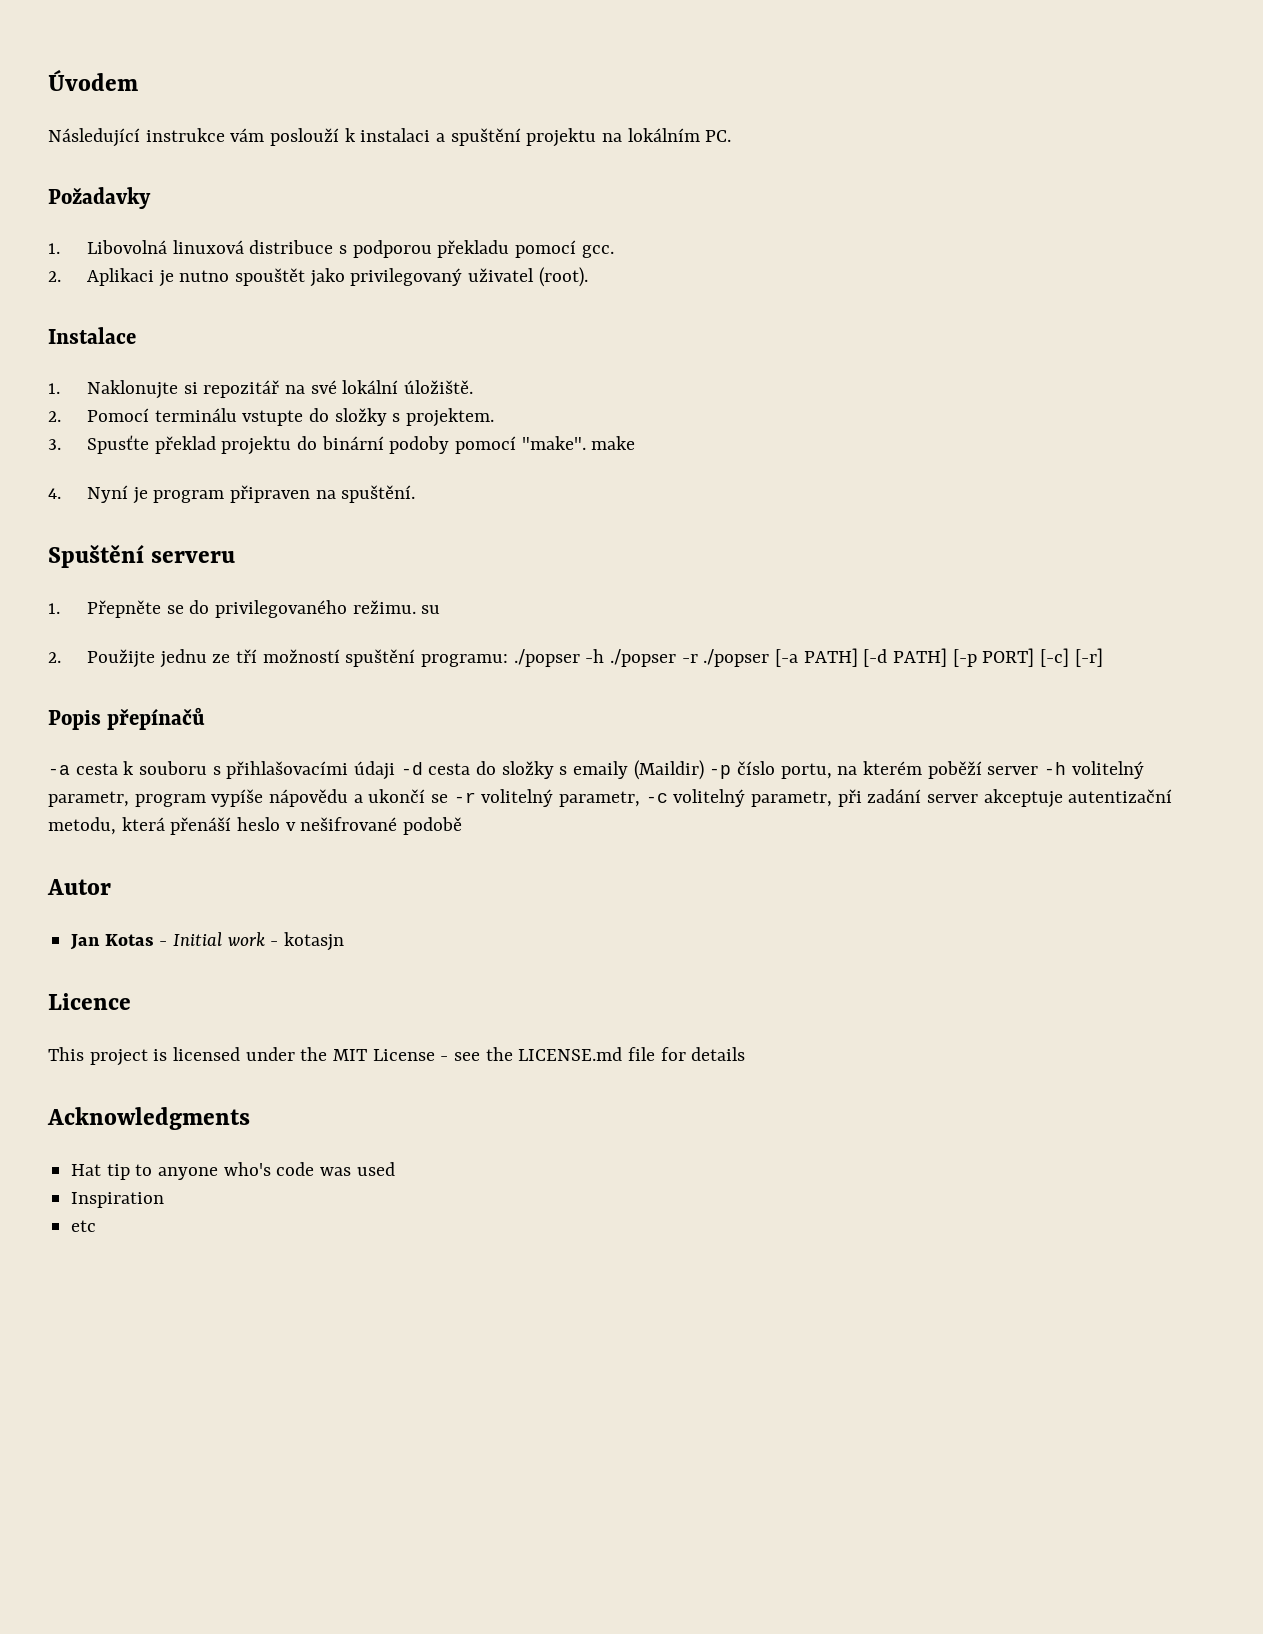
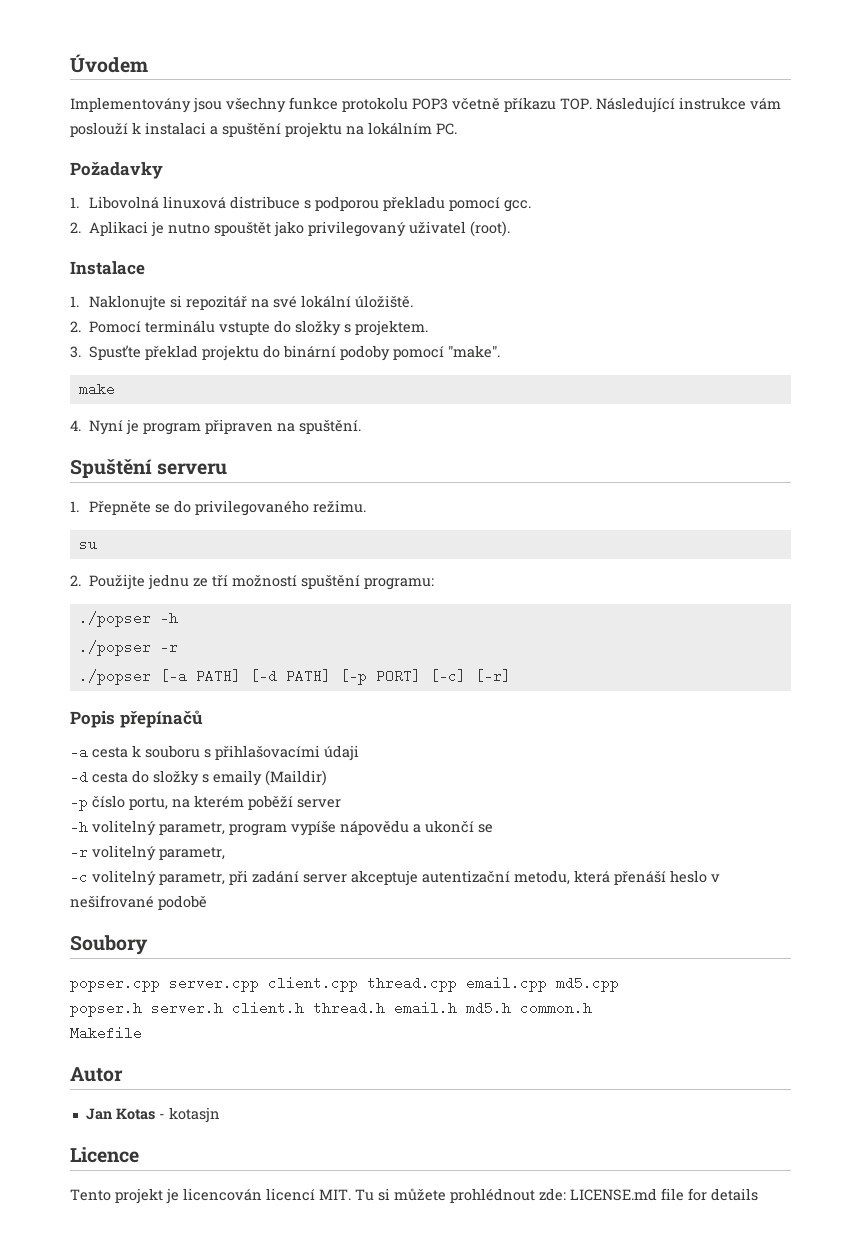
- Následující instrukce vám poslouží k instalaci a spuštění projektu na lokálním PC.
+ Implementovány jsou všechny funkce protokolu POP3 včetně příkazu TOP. Následující instrukce vám poslouží k instalaci a spuštění projektu na lokálním PC.
- 3. Spusťte překlad projektu do binární podoby pomocí "make". make
+ 3. Spusťte překlad projektu do binární podoby pomocí "make".
+ make
- 1. Přepněte se do privilegovaného režimu. su
+ 1. Přepněte se do privilegovaného režimu.
+ su
- 2. Použijte jednu ze tří možností spuštění programu: ./popser -h ./popser -r ./popser [-a PATH] [-d PATH] [-p PORT] [-c] [-r]
+ 2. Použijte jednu ze tří možností spuštění programu:
+ ./popser -h
+ ./popser -r
+ ./popser [-a PATH] [-d PATH] [-p PORT] [-c] [-r]
- -a cesta k souboru s přihlašovacími údaji -d cesta do složky s emaily (Maildir) -p číslo portu, na kterém poběží server -h volitelný parametr, program vypíše nápovědu a ukončí se -r volitelný parametr, -c volitelný parametr, při zadání server akceptuje autentizační metodu, která přenáší heslo v nešifrované podobě
+ -a cesta k souboru s přihlašovacími údaji
+ -d cesta do složky s emaily (Maildir)
+ -p číslo portu, na kterém poběží server
+ -h volitelný parametr, program vypíše nápovědu a ukončí se
+ -r volitelný parametr,
+ -c volitelný parametr, při zadání server akceptuje autentizační metodu, která přenáší heslo v nešifrované podobě
+ Soubory
+ popser.cpp server.cpp client.cpp thread.cpp email.cpp md5.cpp
+ popser.h server.h client.h thread.h email.h md5.h common.h
+ Makefile
- Jan Kotas - Initial work - kotasjn
+ Jan Kotas - kotasjn
- This project is licensed under the MIT License - see the LICENSE.md file for details
- Acknowledgments
- Hat tip to anyone who's code was used
- Inspiration
- etc
+ Tento projekt je licencován licencí MIT. Tu si můžete prohlédnout zde: LICENSE.md file for details

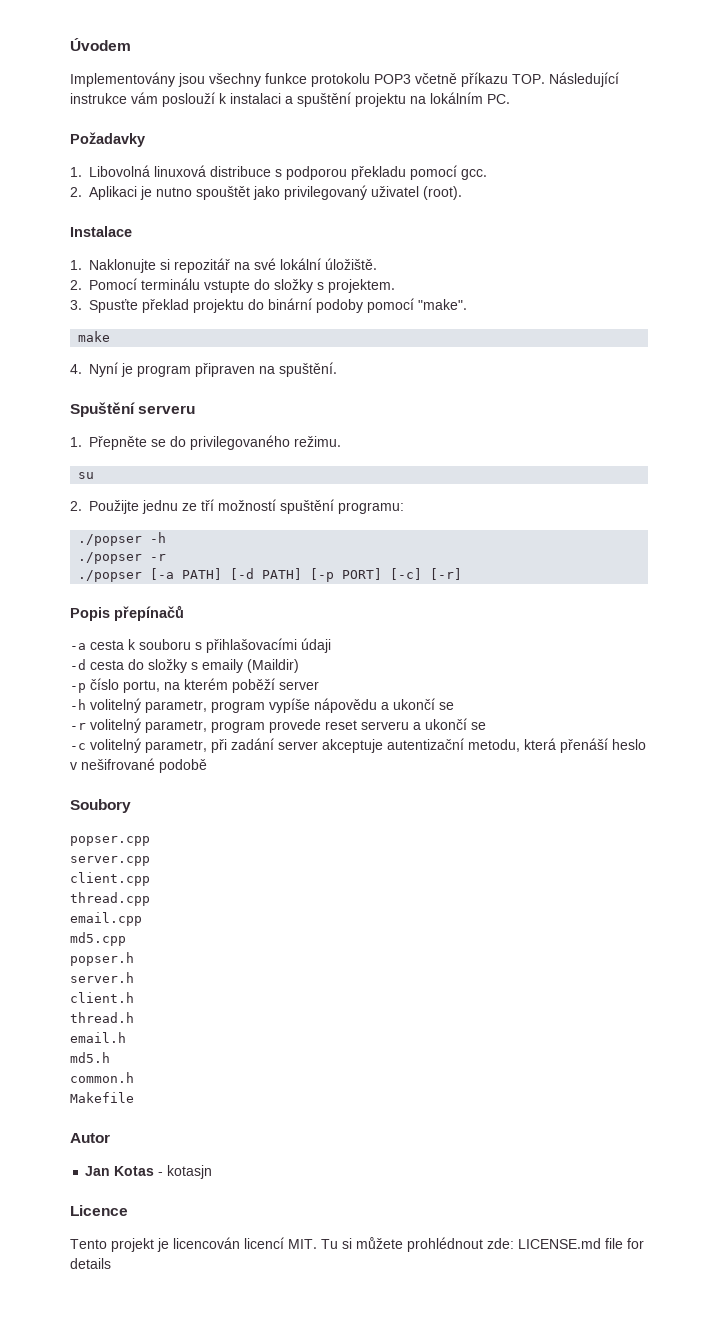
- -r volitelný parametr,
+ -r volitelný parametr, program provede reset serveru a ukončí se
- popser.cpp server.cpp client.cpp thread.cpp email.cpp md5.cpp
+ popser.cpp
+ server.cpp
+ client.cpp
+ thread.cpp
+ email.cpp
+ md5.cpp
- popser.h server.h client.h thread.h email.h md5.h common.h
+ popser.h
+ server.h
+ client.h
+ thread.h
+ email.h
+ md5.h
+ common.h

